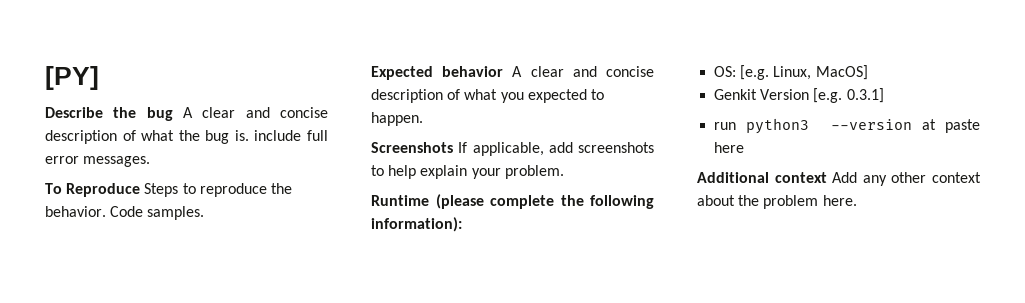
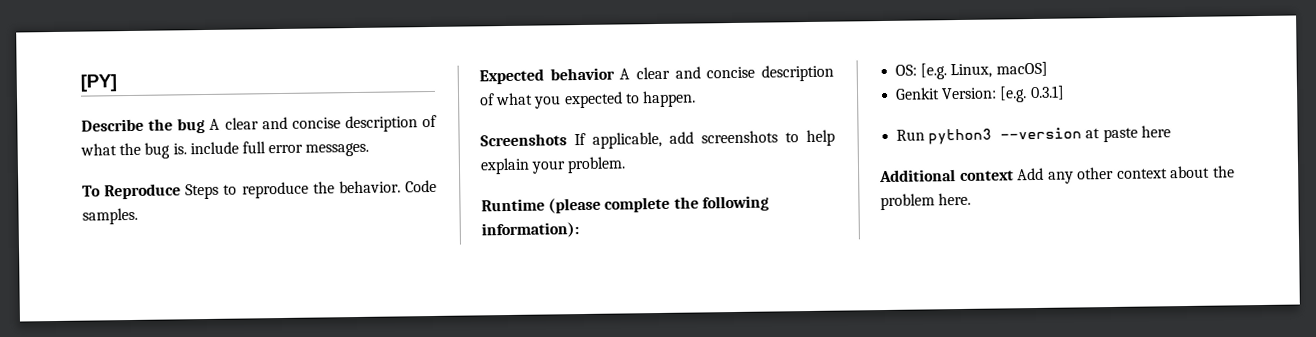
- OS: [e.g. Linux, MacOS]
+ OS: [e.g. Linux, macOS]
- Genkit Version [e.g. 0.3.1]
+ Genkit Version: [e.g. 0.3.1]
- run python3 --version at paste here
+ Run python3 --version at paste here

